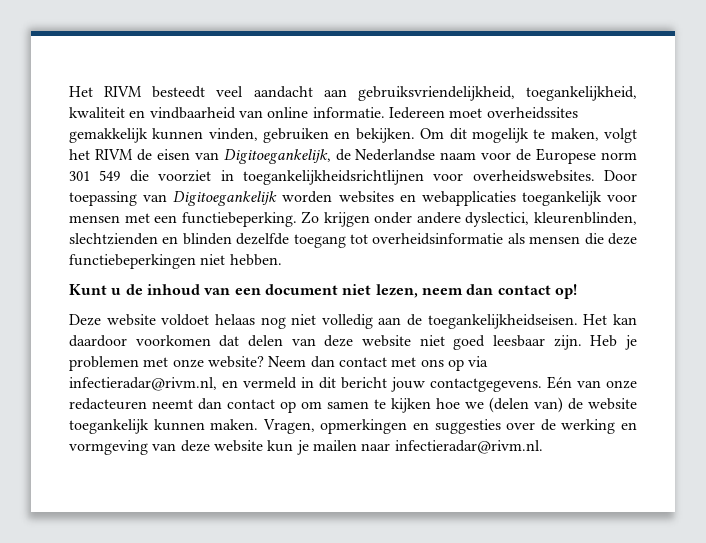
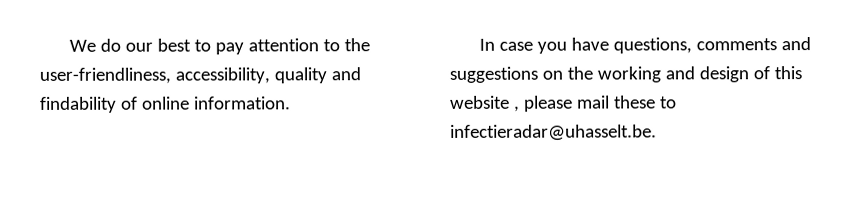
- Het RIVM besteedt veel aandacht aan gebruiksvriendelijkheid, toegankelijkheid, kwaliteit en vindbaarheid van online informatie. Iedereen moet overheidssites gemakkelijk kunnen vinden, gebruiken en bekijken. Om dit mogelijk te maken, volgt het RIVM de eisen van Digitoegankelijk, de Nederlandse naam voor de Europese norm 301 549 die voorziet in toegankelijkheidsrichtlijnen voor overheidswebsites. Door toepassing van Digitoegankelijk worden websites en webapplicaties toegankelijk voor mensen met een functiebeperking. Zo krijgen onder andere dyslectici, kleurenblinden, slechtzienden en blinden dezelfde toegang tot overheidsinformatie als mensen die deze functiebeperkingen niet hebben.
- Kunt u de inhoud van een document niet lezen, neem dan contact op!
- Deze website voldoet helaas nog niet volledig aan de toegankelijkheidseisen. Het kan daardoor voorkomen dat delen van deze website niet goed leesbaar zijn. Heb je problemen met onze website? Neem dan contact met ons op via infectieradar@rivm.nl, en vermeld in dit bericht jouw contactgegevens. Eén van onze redacteuren neemt dan contact op om samen te kijken hoe we (delen van) de website toegankelijk kunnen maken. Vragen, opmerkingen en suggesties over de werking en vormgeving van deze website kun je mailen naar infectieradar@rivm.nl.
+ We do our best to pay attention to the user-friendliness, accessibility, quality and findability of online information.
+ In case you have questions, comments and suggestions on the working and design of this website , please mail these to infectieradar@uhasselt.be.

